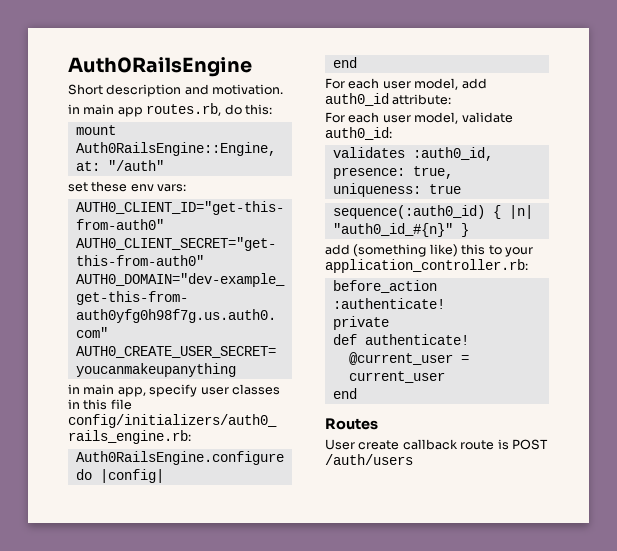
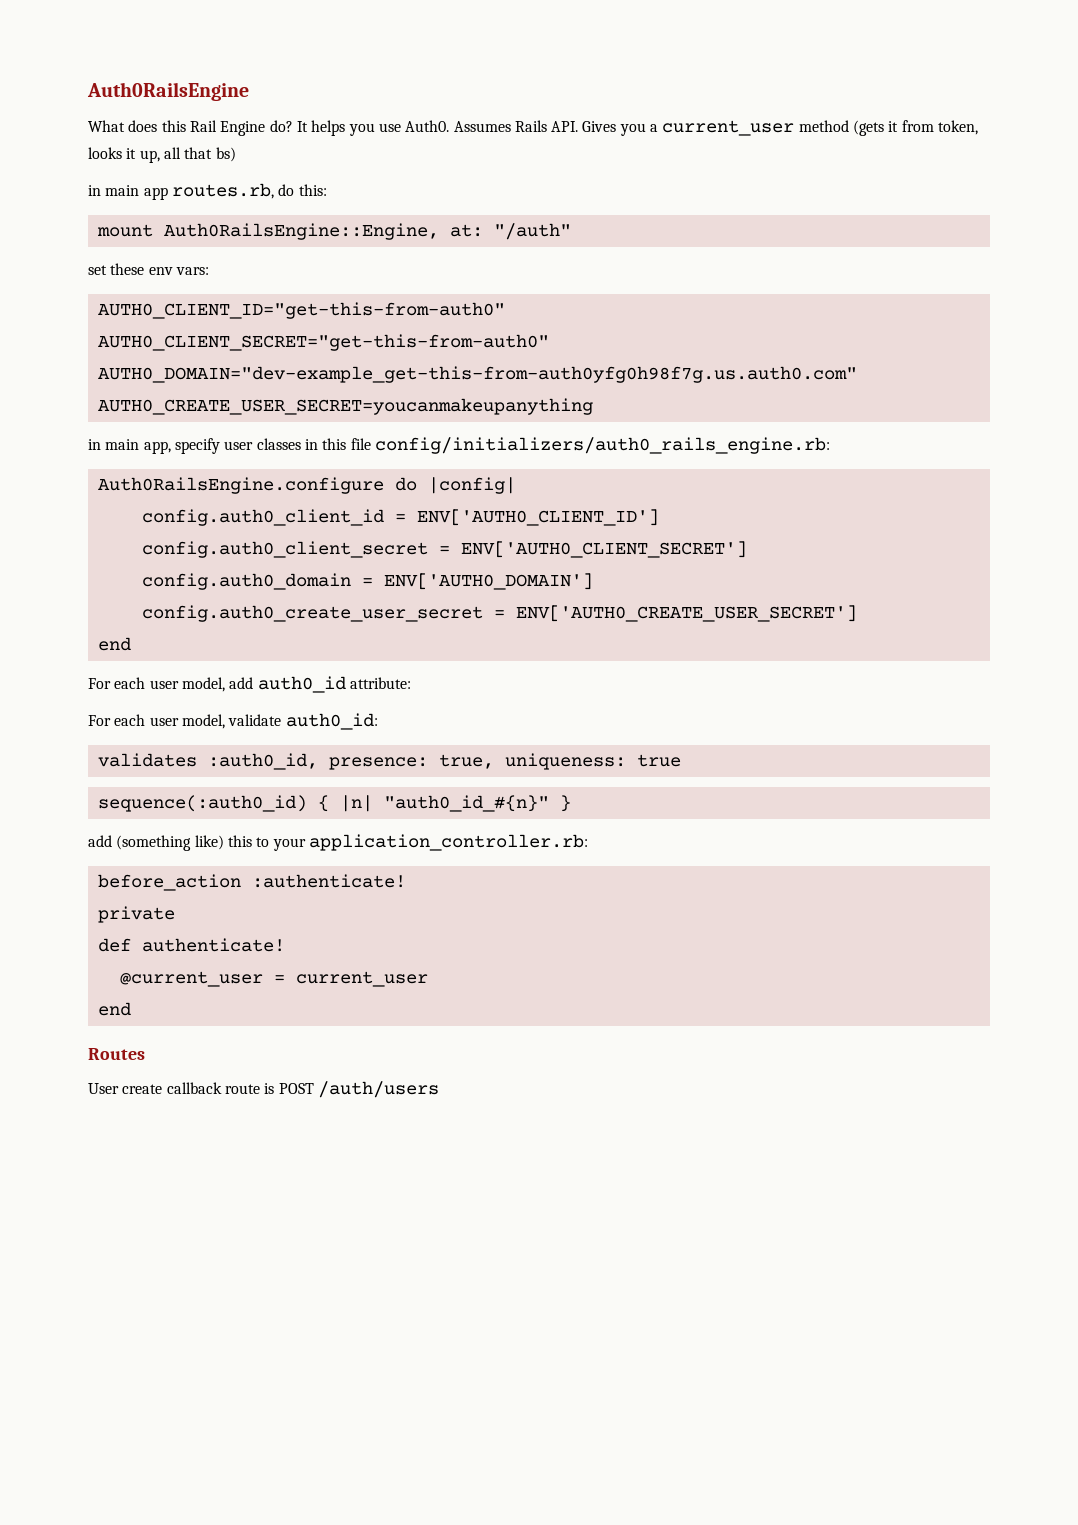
- Short description and motivation.
+ What does this Rail Engine do? It helps you use Auth0. Assumes Rails API. Gives you a current_user method (gets it from token, looks it up, all that bs)
+ config.auth0_client_id = ENV['AUTH0_CLIENT_ID']
+ config.auth0_client_secret = ENV['AUTH0_CLIENT_SECRET']
+ config.auth0_domain = ENV['AUTH0_DOMAIN']
+ config.auth0_create_user_secret = ENV['AUTH0_CREATE_USER_SECRET']

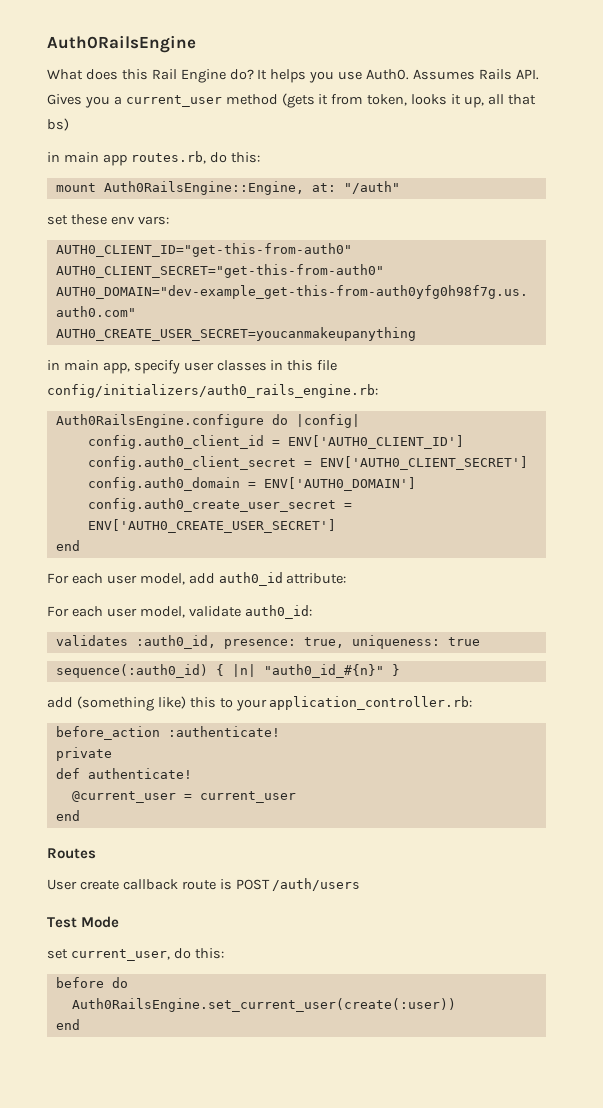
+ Test Mode
+ set current_user, do this:
+ before do
+ Auth0RailsEngine.set_current_user(create(:user))
+ end

